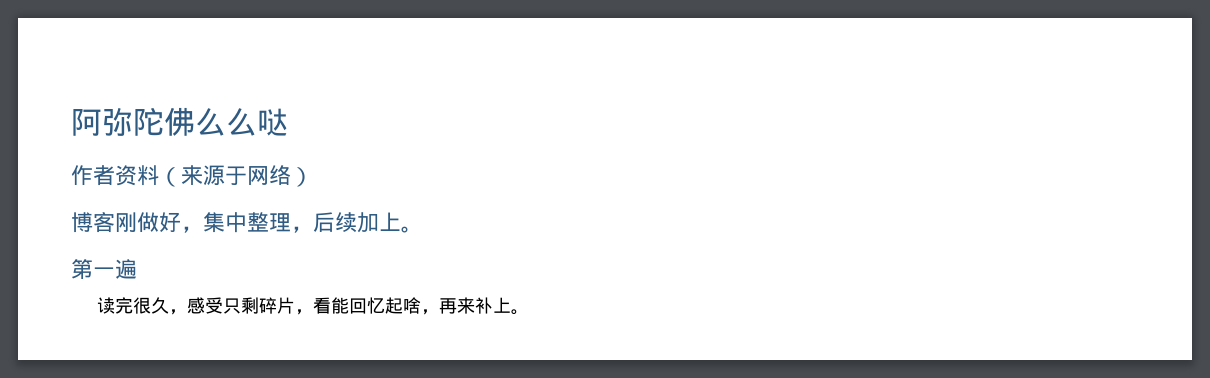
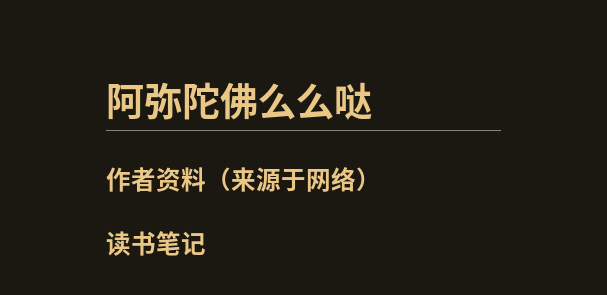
- 博客刚做好，集中整理，后续加上。
- 第一遍
- 读完很久，感受只剩碎片，看能回忆起啥，再来补上。
+ 读书笔记

